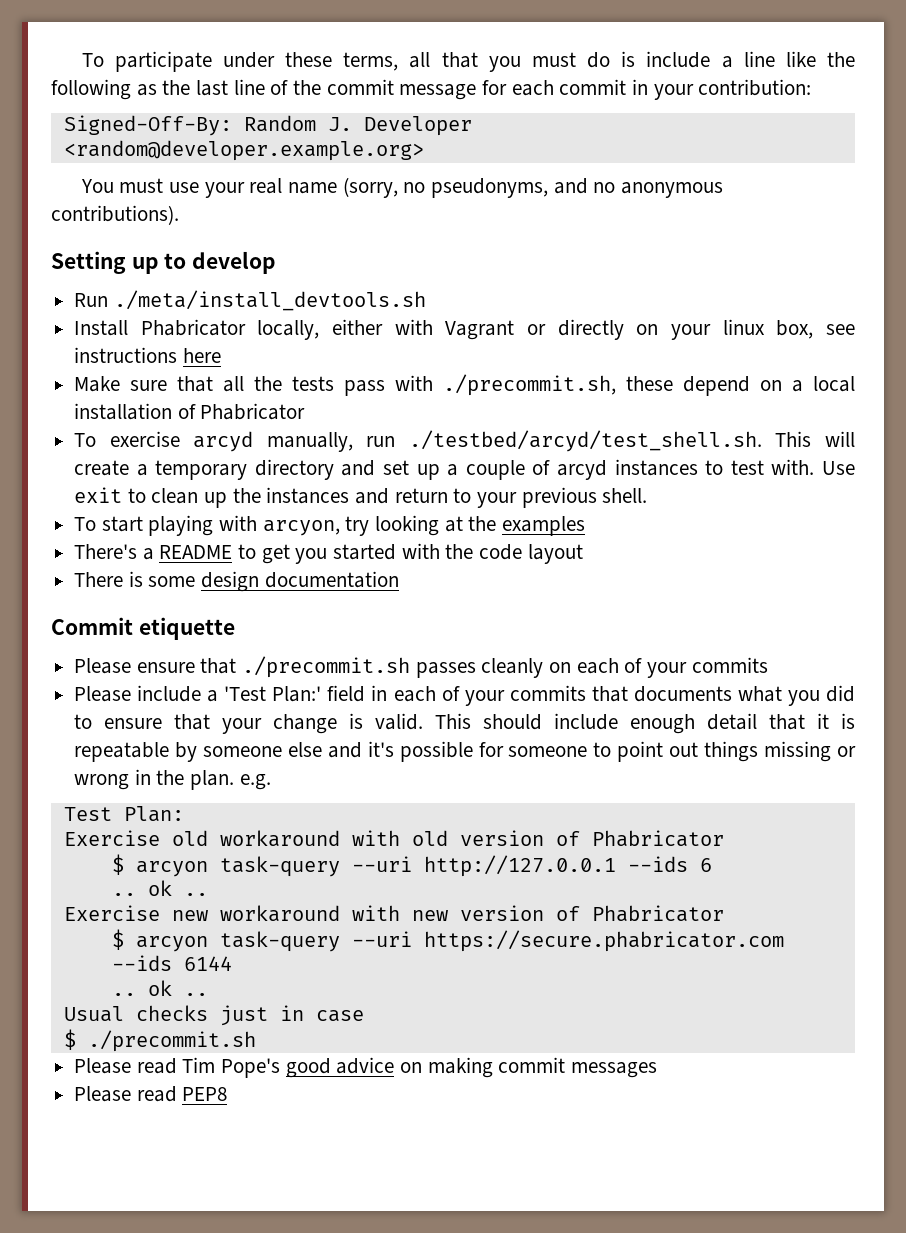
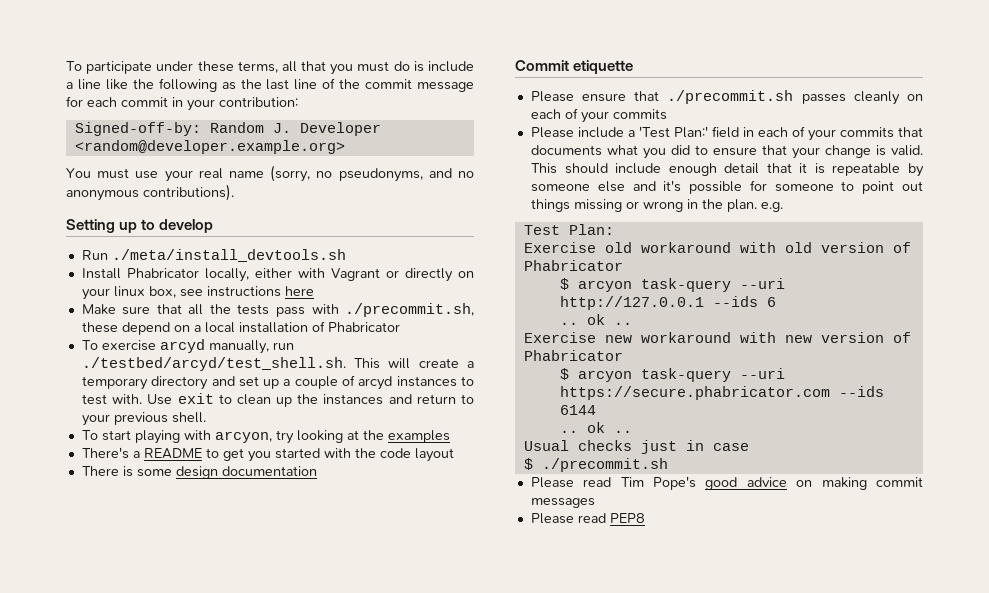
- Signed-Off-By: Random J. Developer <random@developer.example.org>
+ Signed-off-by: Random J. Developer <random@developer.example.org>

